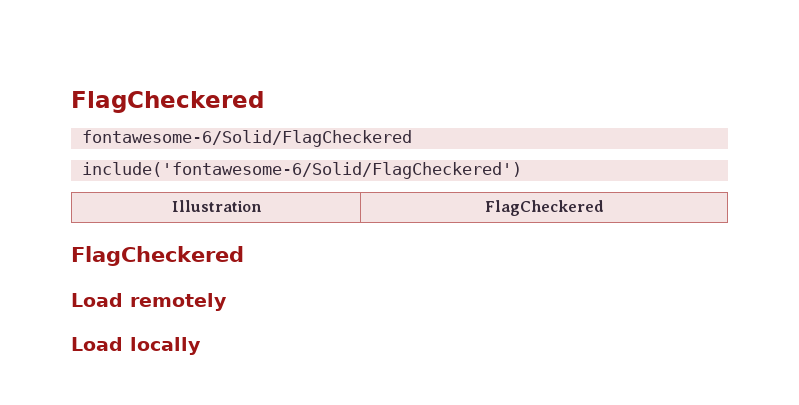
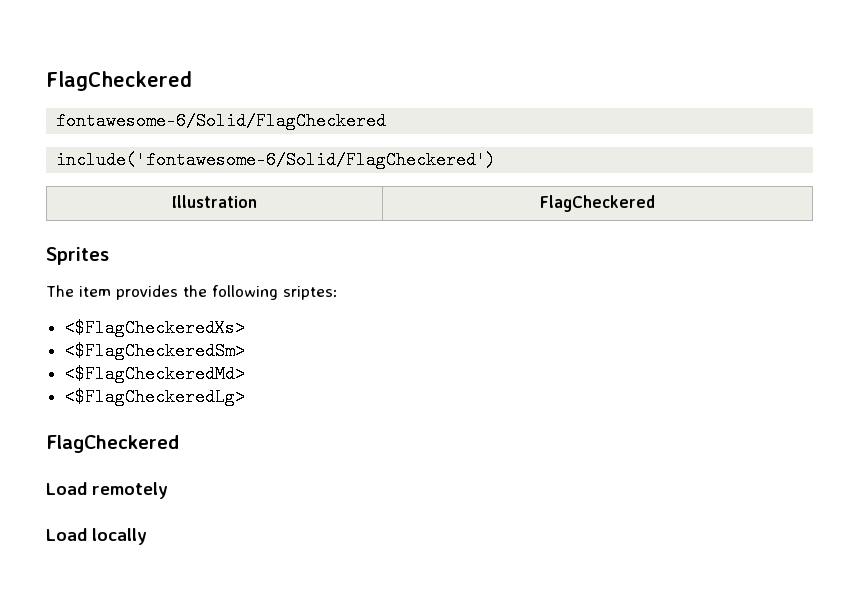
+ Sprites
+ The item provides the following sriptes:
+ <$FlagCheckeredXs>
+ <$FlagCheckeredSm>
+ <$FlagCheckeredMd>
+ <$FlagCheckeredLg>

